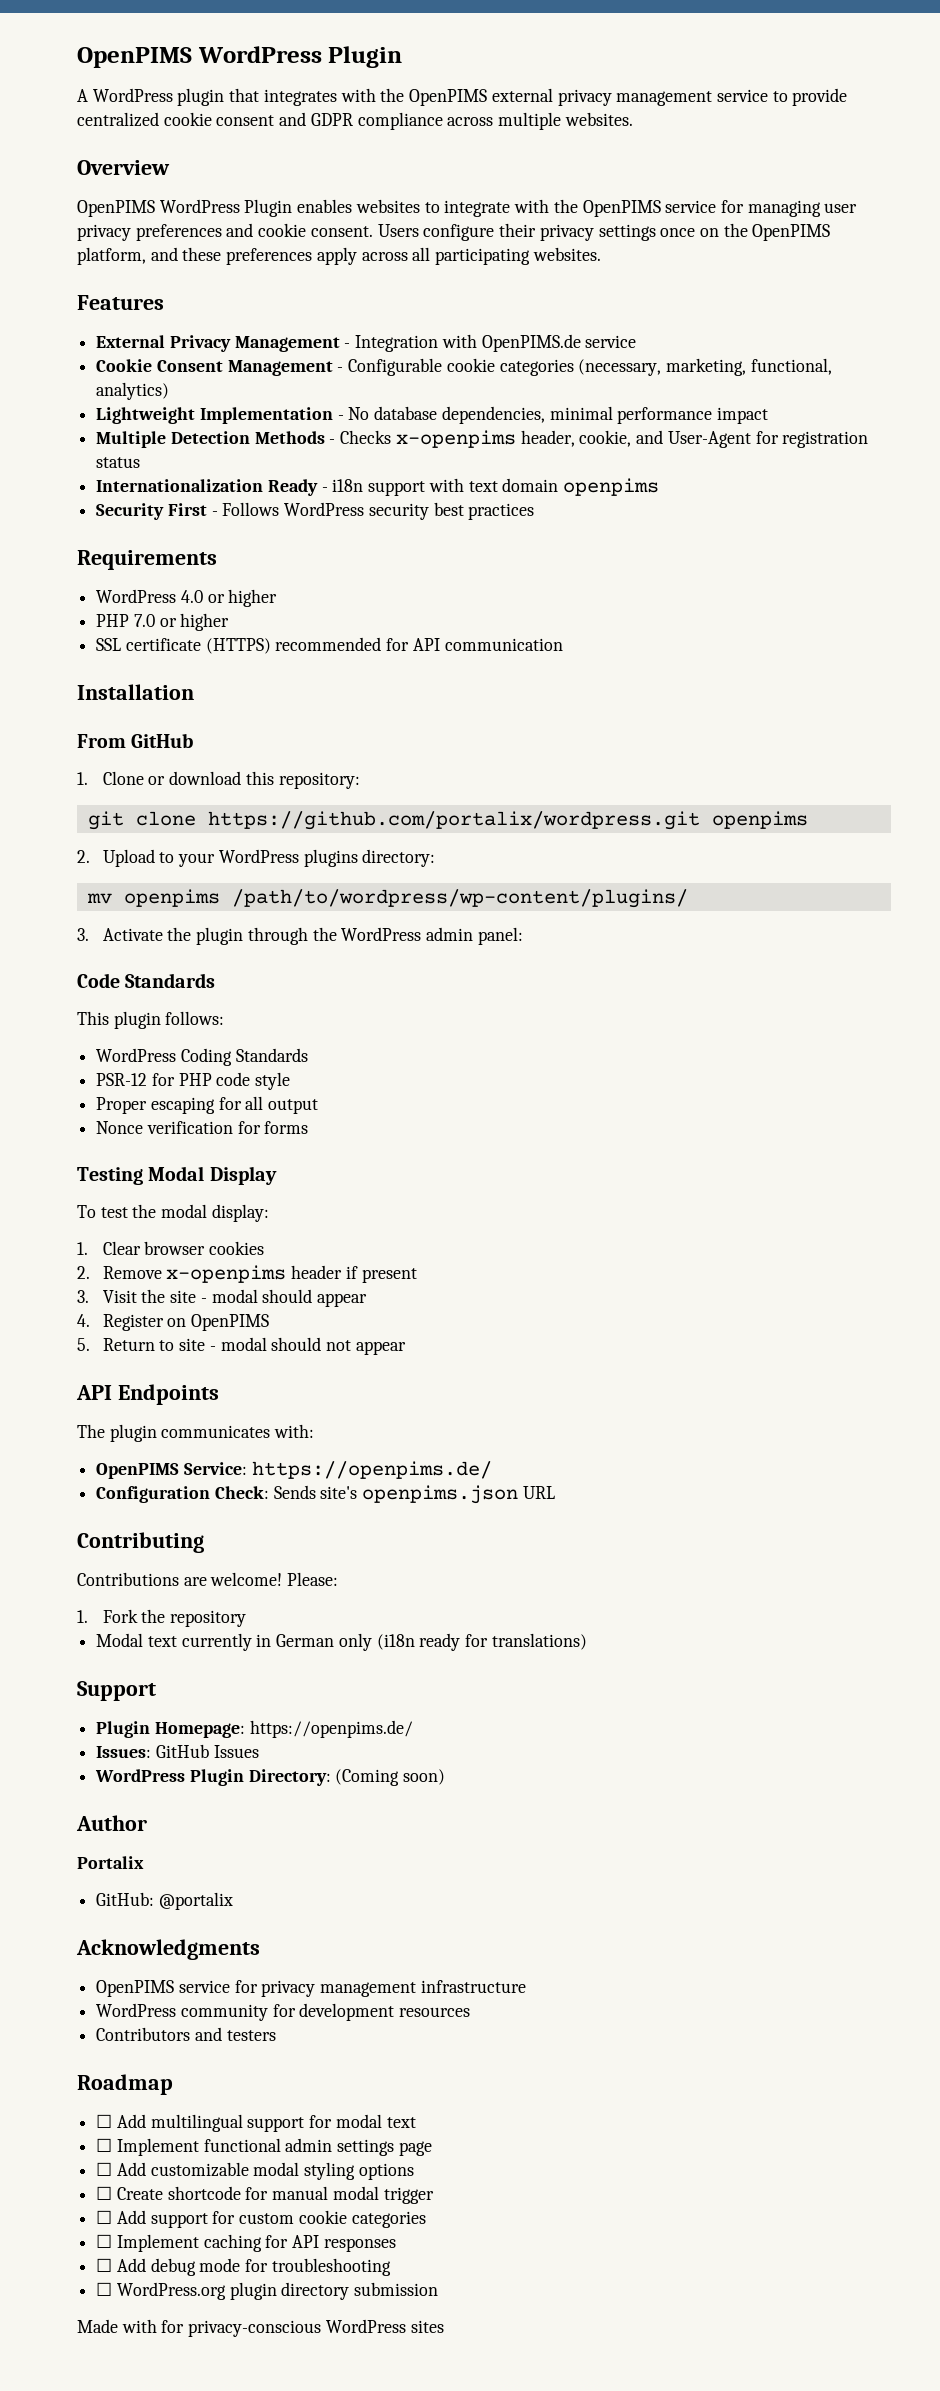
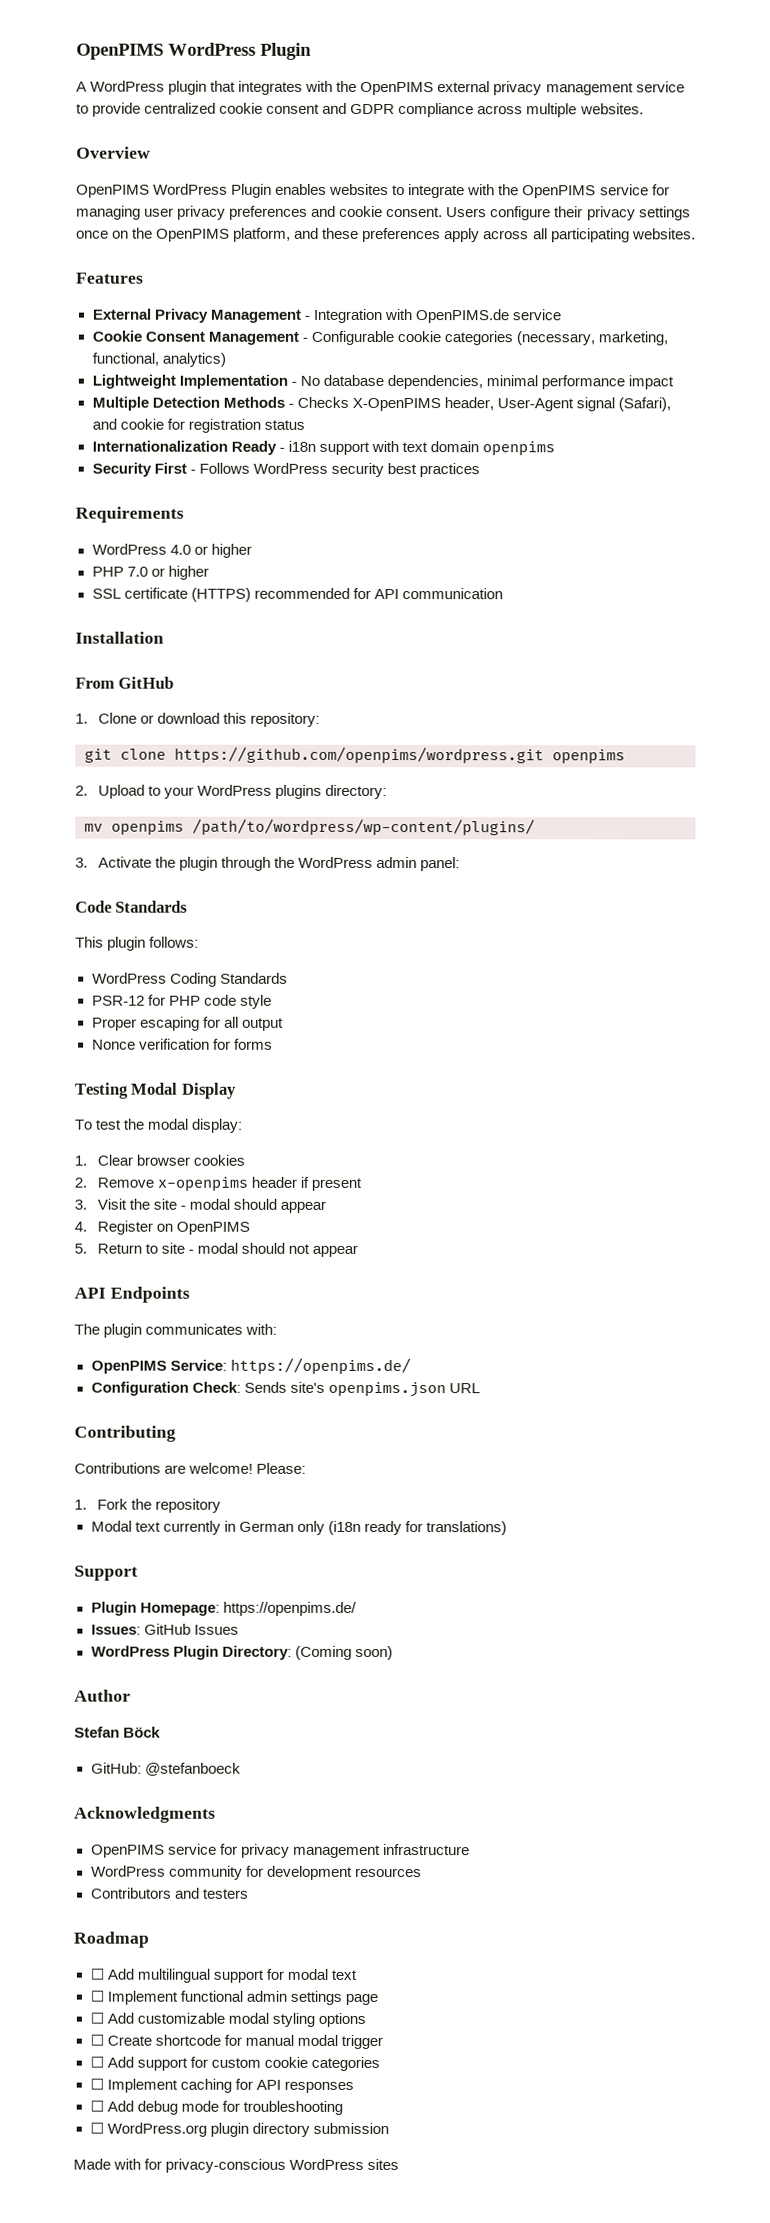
- Multiple Detection Methods - Checks x-openpims header, cookie, and User-Agent for registration status
+ Multiple Detection Methods - Checks X-OpenPIMS header, User-Agent signal (Safari), and cookie for registration status
- git clone https://github.com/portalix/wordpress.git openpims
+ git clone https://github.com/openpims/wordpress.git openpims
- Portalix
+ Stefan Böck
- GitHub: @portalix
+ GitHub: @stefanboeck

